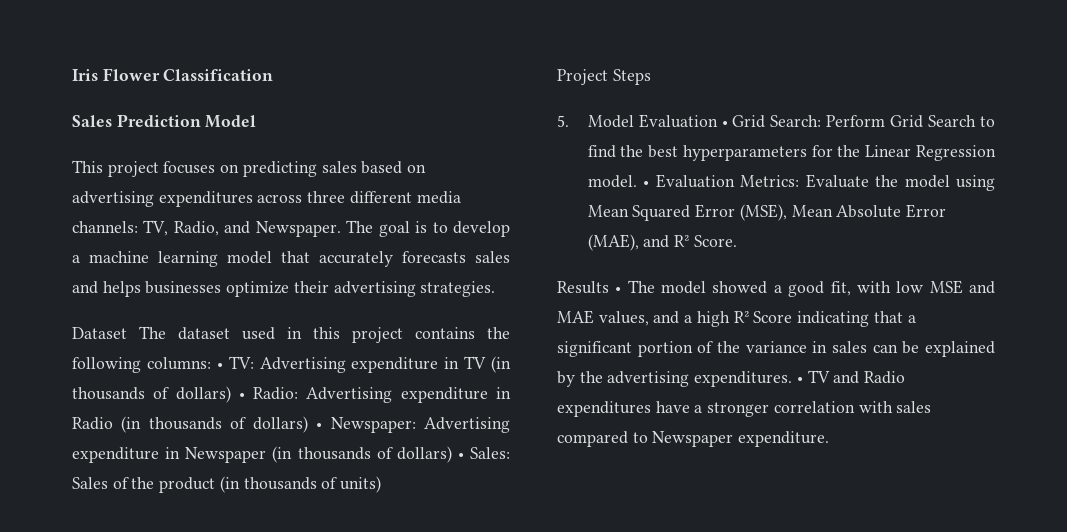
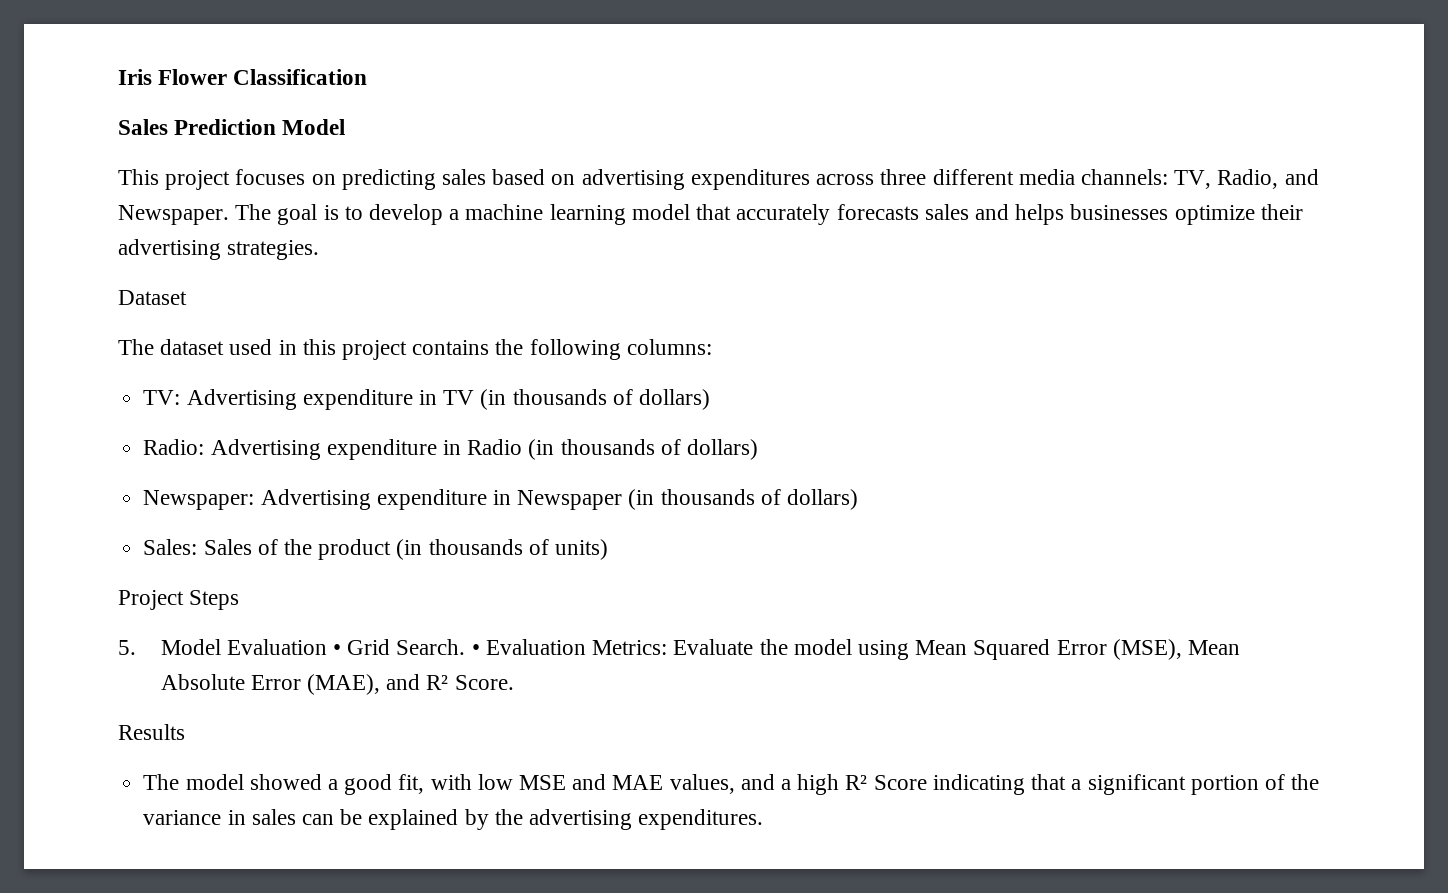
- Dataset The dataset used in this project contains the following columns: • TV: Advertising expenditure in TV (in thousands of dollars) • Radio: Advertising expenditure in Radio (in thousands of dollars) • Newspaper: Advertising expenditure in Newspaper (in thousands of dollars) • Sales: Sales of the product (in thousands of units)
+ Dataset
+ The dataset used in this project contains the following columns:
+ TV: Advertising expenditure in TV (in thousands of dollars)
+ Radio: Advertising expenditure in Radio (in thousands of dollars)
+ Newspaper: Advertising expenditure in Newspaper (in thousands of dollars)
+ Sales: Sales of the product (in thousands of units)
- 5. Model Evaluation • Grid Search: Perform Grid Search to find the best hyperparameters for the Linear Regression model.
+ 5. Model Evaluation • Grid Search.
- Results • The model showed a good fit, with low MSE and MAE values, and a high R² Score indicating that a significant portion of the variance in sales can be explained by the advertising expenditures. • TV and Radio expenditures have a stronger correlation with sales compared to Newspaper expenditure.
+ Results
+ The model showed a good fit, with low MSE and MAE values, and a high R² Score indicating that a significant portion of the variance in sales can be explained by the advertising expenditures.

